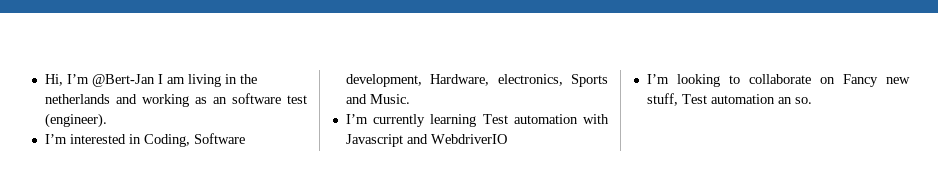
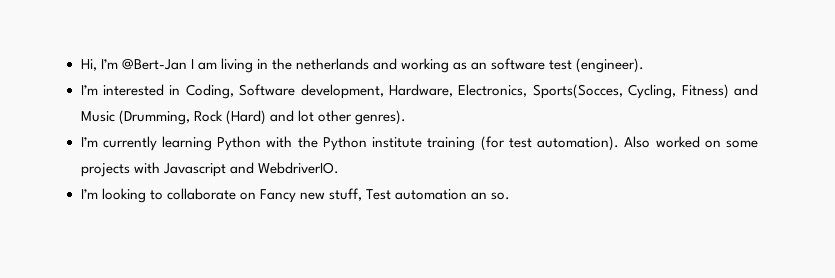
- I’m interested in Coding, Software development, Hardware, electronics, Sports and Music.
- I’m currently learning Test automation with Javascript and WebdriverIO
+ I’m interested in Coding, Software development, Hardware, Electronics, Sports(Socces, Cycling, Fitness) and Music (Drumming, Rock (Hard) and lot other genres).
+ I’m currently learning Python with the Python institute training (for test automation). Also worked on some projects with Javascript and WebdriverIO.

